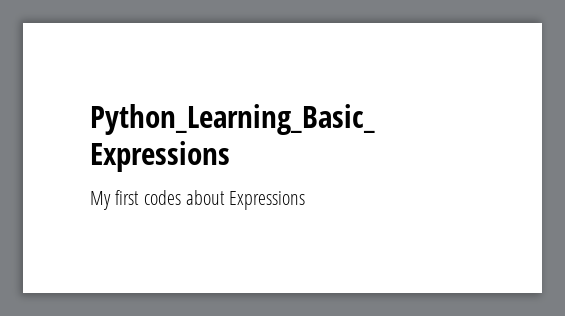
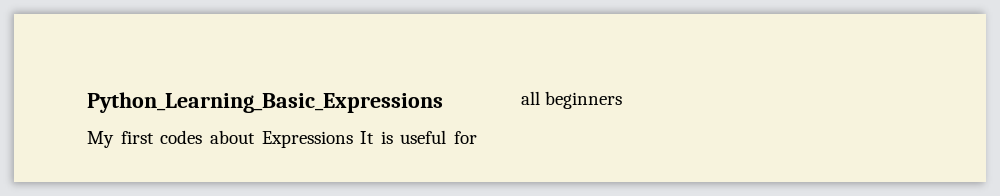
- My first codes about Expressions
+ My first codes about Expressions It is useful for all beginners

